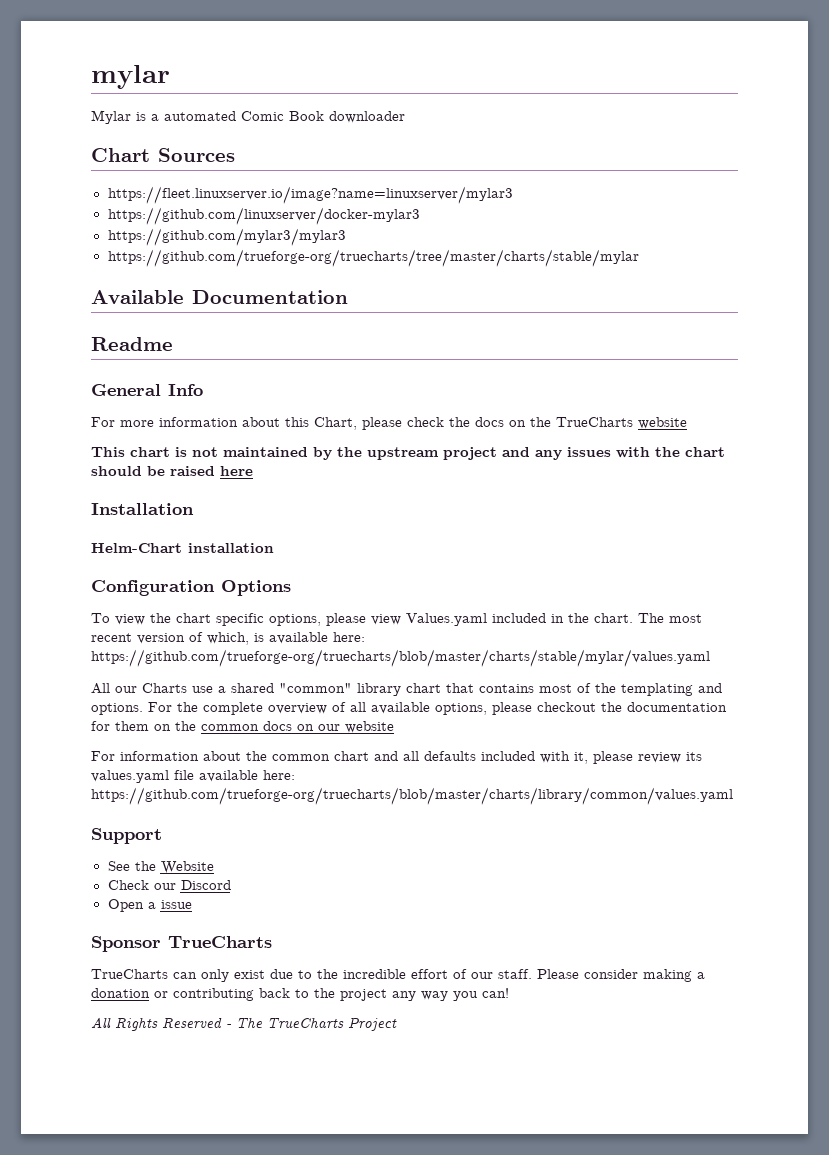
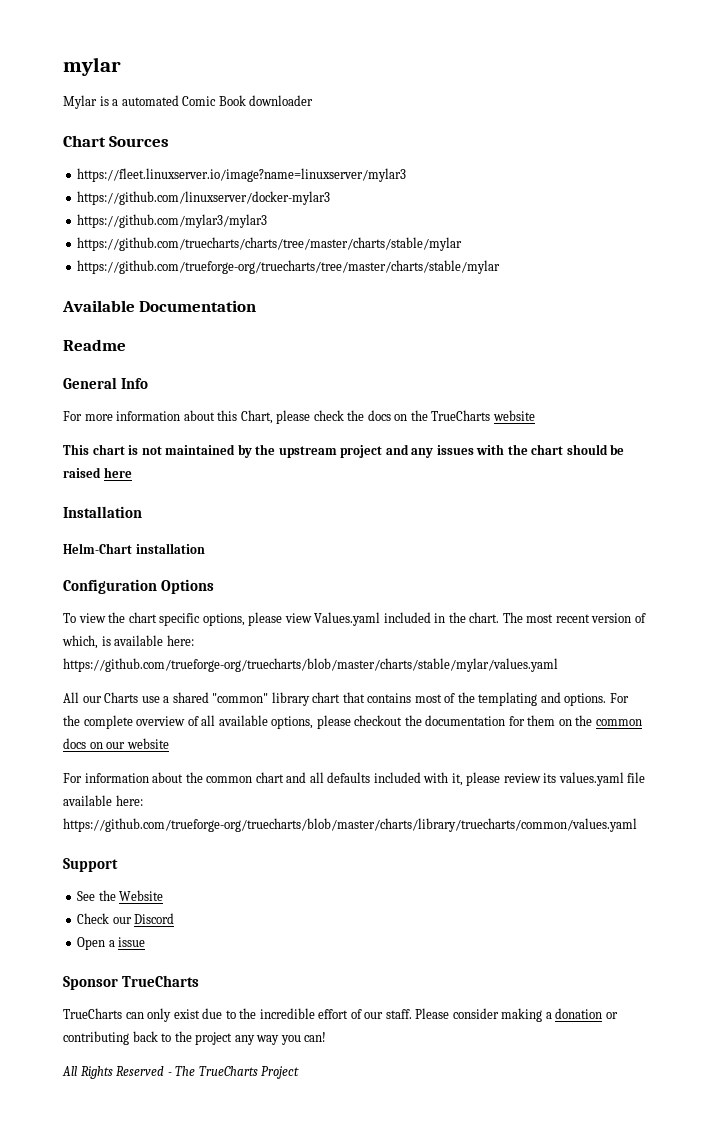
+ https://github.com/truecharts/charts/tree/master/charts/stable/mylar
- For information about the common chart and all defaults included with it, please review its values.yaml file available here: https://github.com/trueforge-org/truecharts/blob/master/charts/library/common/values.yaml
+ For information about the common chart and all defaults included with it, please review its values.yaml file available here: https://github.com/trueforge-org/truecharts/blob/master/charts/library/truecharts/common/values.yaml

